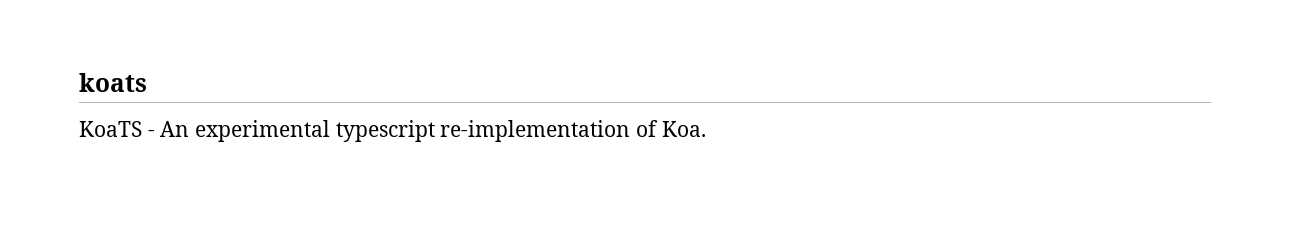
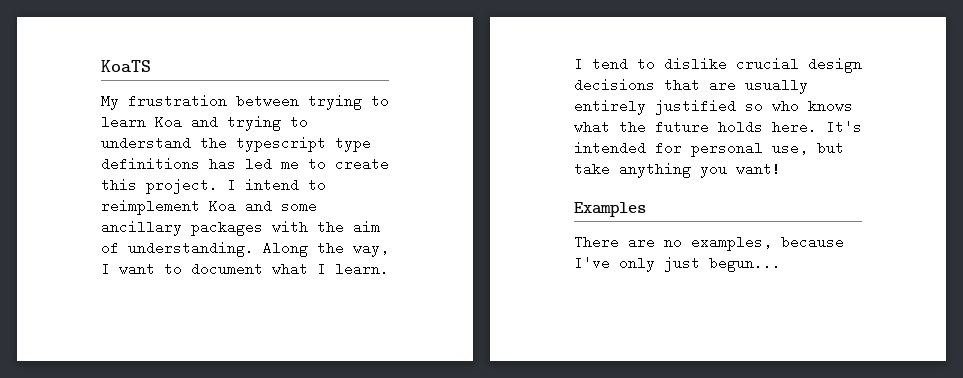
- koats
- KoaTS - An experimental typescript re-implementation of Koa.
+ KoaTS
+ My frustration between trying to learn Koa and trying to understand the typescript type definitions has led me to create this project. I intend to reimplement Koa and some ancillary packages with the aim of understanding. Along the way, I want to document what I learn. I tend to dislike crucial design decisions that are usually entirely justified so who knows what the future holds here. It's intended for personal use, but take anything you want!
+ Examples
+ There are no examples, because I've only just begun...

